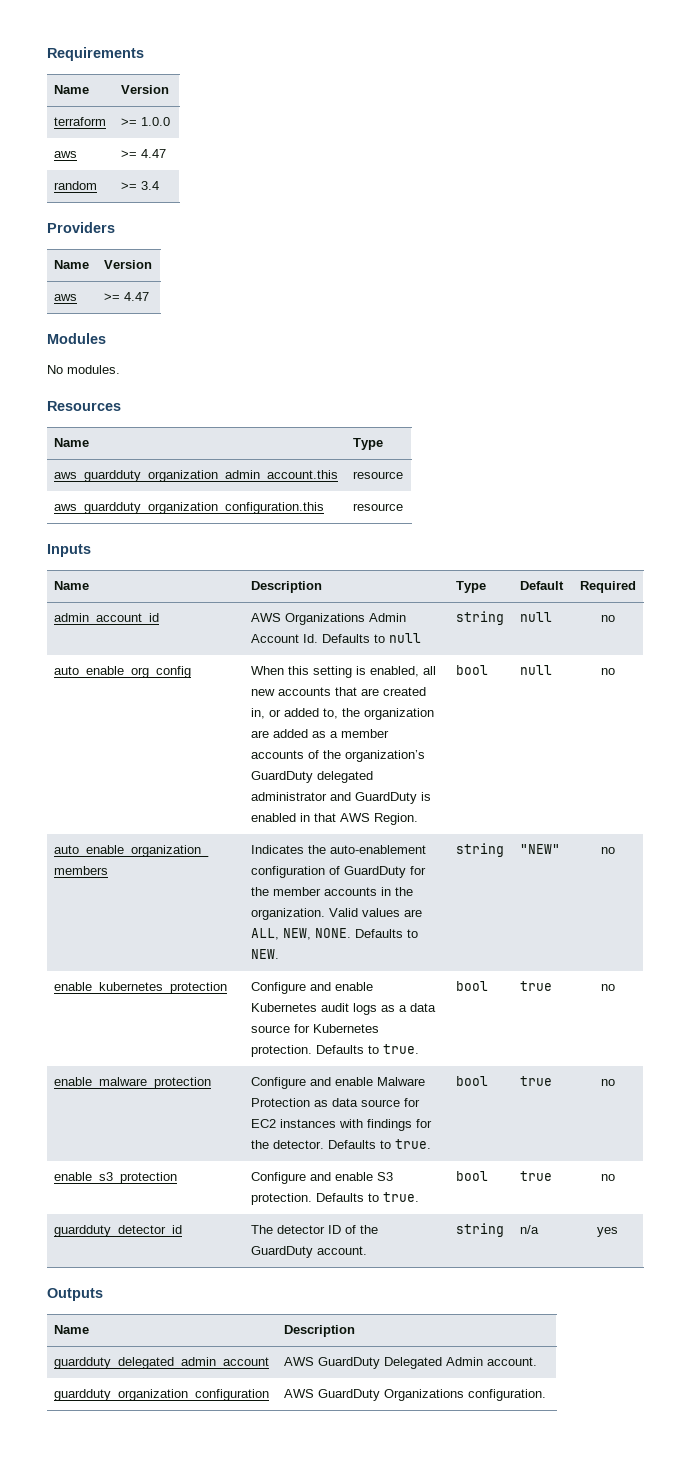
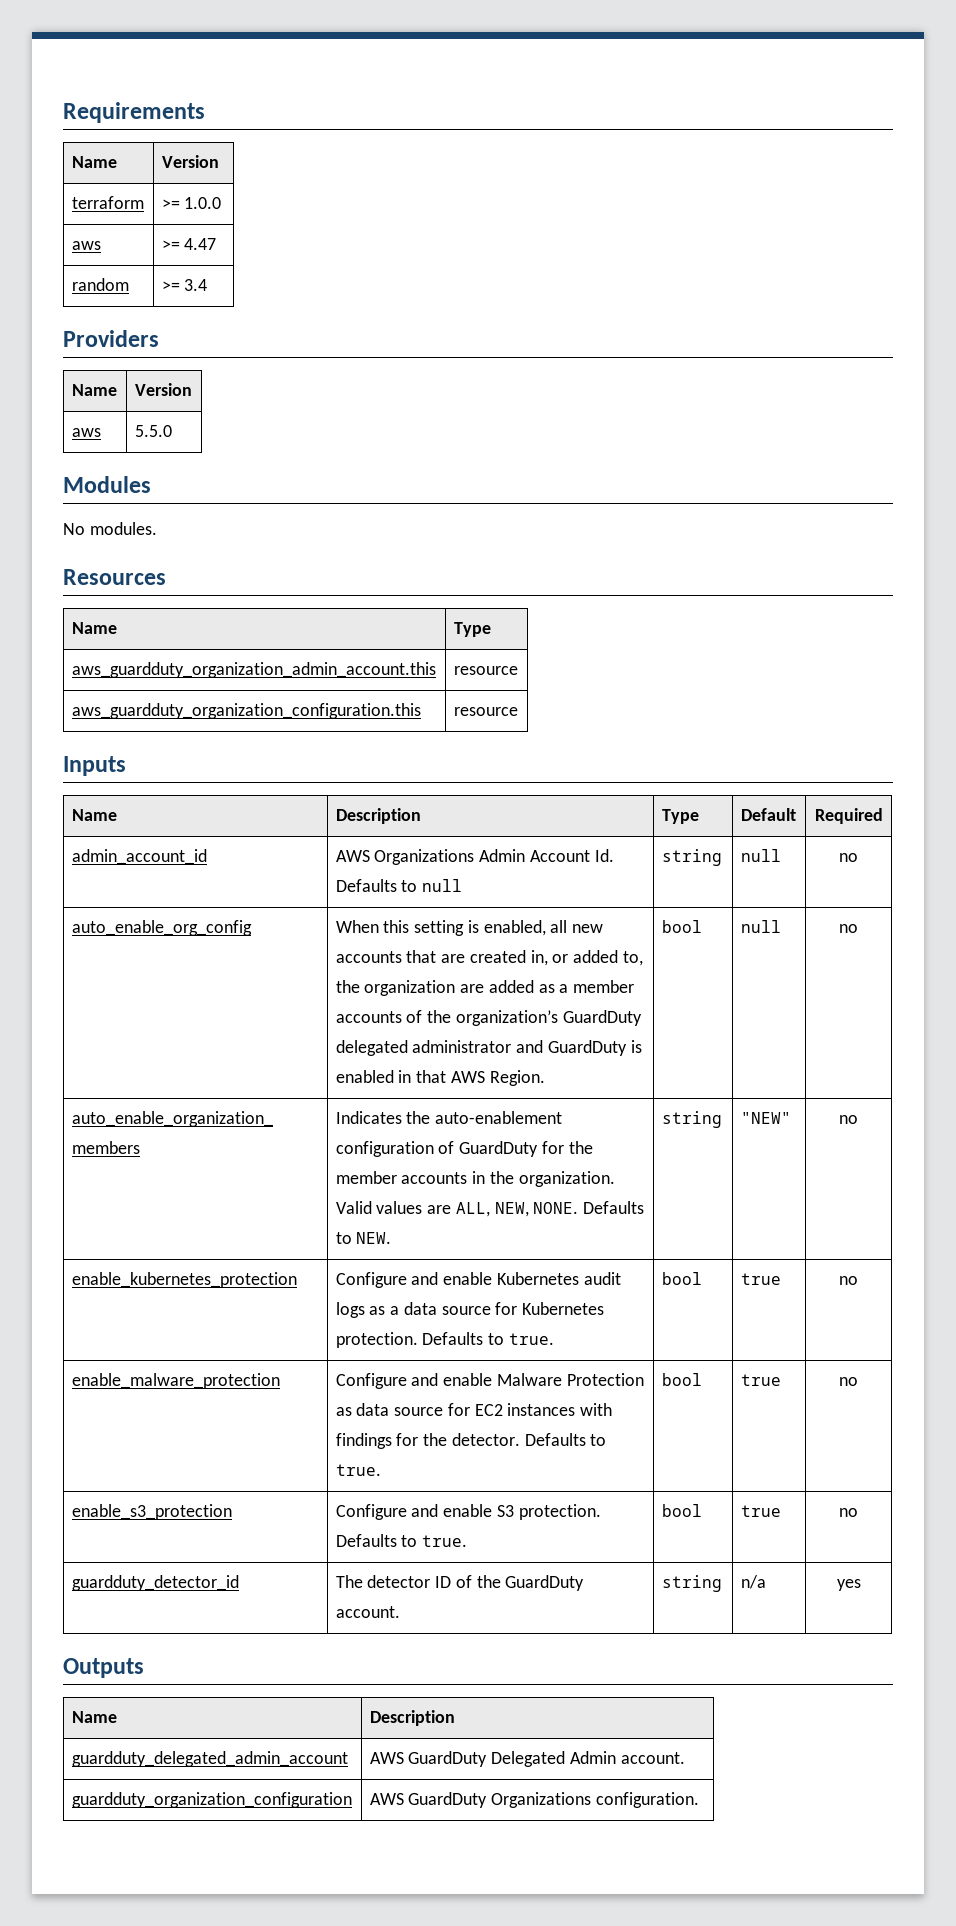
  Providers
  Name | Version
- aws | >= 4.47
+ aws | 5.5.0

